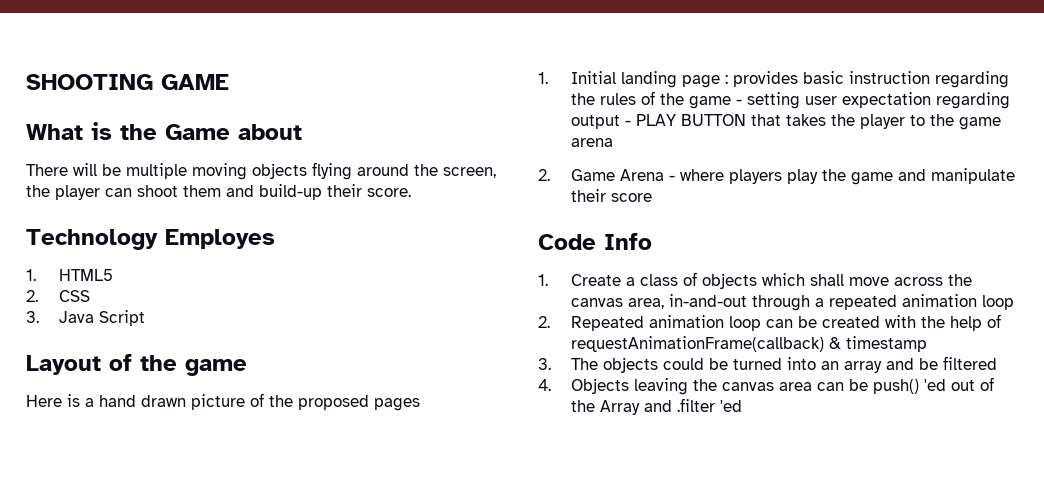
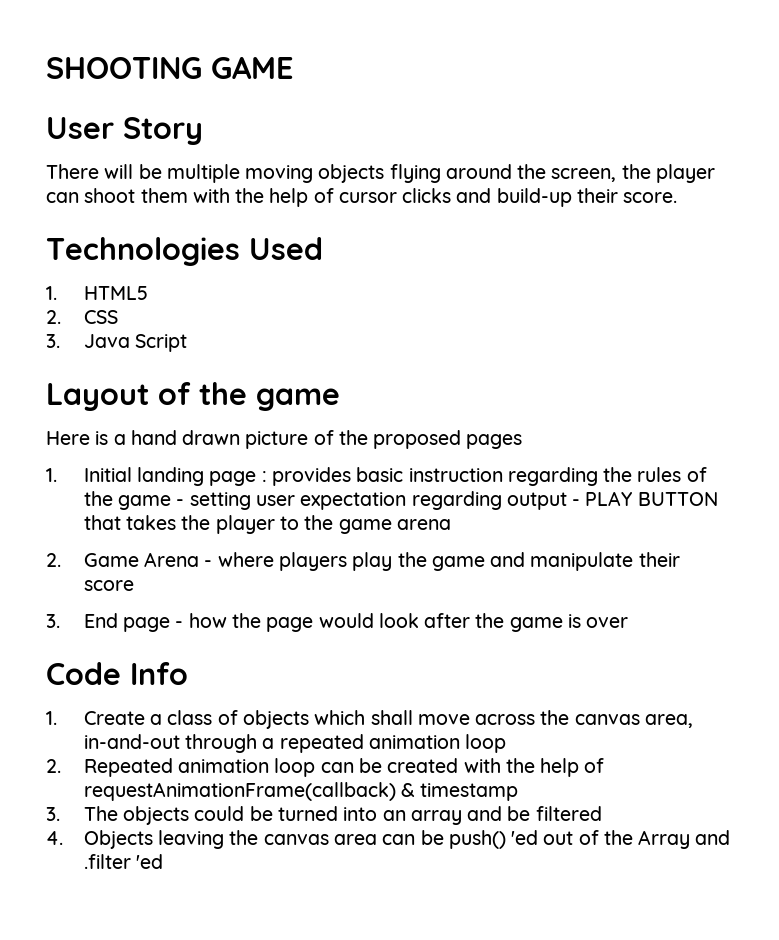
- What is the Game about
+ User Story
- There will be multiple moving objects flying around the screen, the player can shoot them and build-up their score.
+ There will be multiple moving objects flying around the screen, the player can shoot them with the help of cursor clicks and build-up their score.
- Technology Employes
+ Technologies Used
+ 3. End page - how the page would look after the game is over

